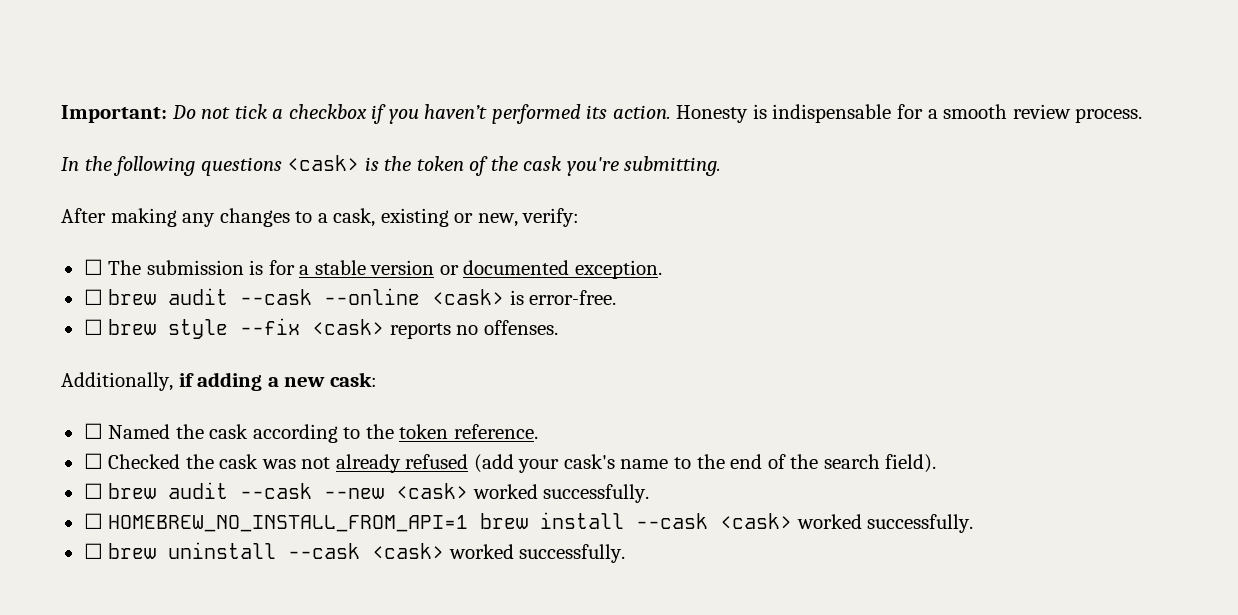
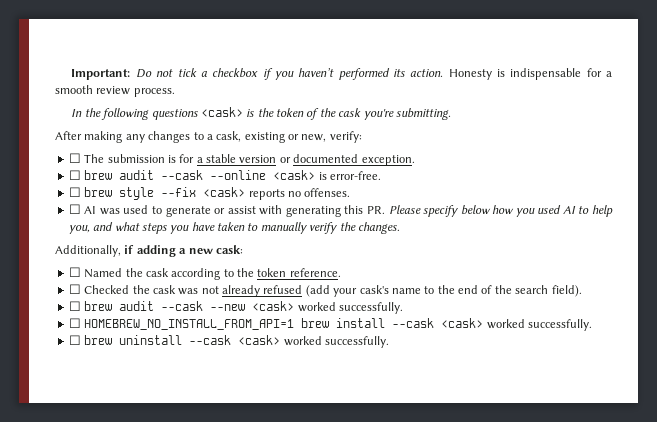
+ ☐ AI was used to generate or assist with generating this PR. Please specify below how you used AI to help you, and what steps you have taken to manually verify the changes.

